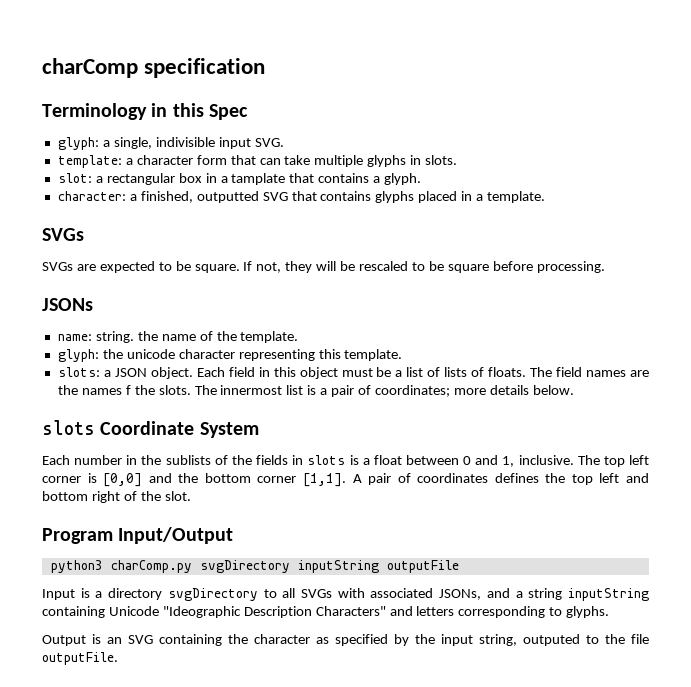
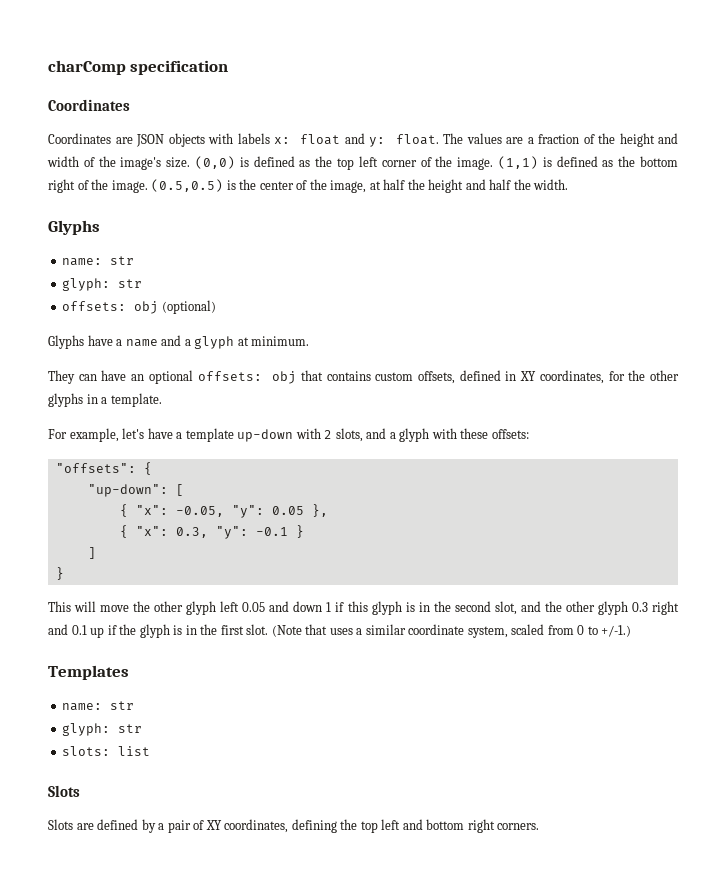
  charComp specification
- Terminology in this Spec
- glyph: a single, indivisible input SVG.
- template: a character form that can take multiple glyphs in slots.
- slot: a rectangular box in a tamplate that contains a glyph.
- character: a finished, outputted SVG that contains glyphs placed in a template.
- SVGs
- SVGs are expected to be square. If not, they will be rescaled to be square before processing.
- JSONs
- name: string. the name of the template.
- glyph: the unicode character representing this template.
- slots: a JSON object. Each field in this object must be a list of lists of floats. The field names are the names f the slots. The innermost list is a pair of coordinates; more details below.
- slots Coordinate System
- Each number in the sublists of the fields in slots is a float between 0 and 1, inclusive. The top left corner is [0,0] and the bottom corner [1,1]. A pair of coordinates defines the top left and bottom right of the slot.
- Program Input/Output
- python3 charComp.py svgDirectory inputString outputFile
- Input is a directory svgDirectory to all SVGs with associated JSONs, and a string inputString containing Unicode "Ideographic Description Characters" and letters corresponding to glyphs.
- Output is an SVG containing the character as specified by the input string, outputed to the file outputFile.
+ Coordinates
+ Coordinates are JSON objects with labels x: float and y: float. The values are a fraction of the height and width of the image's size. (0,0) is defined as the top left corner of the image. (1,1) is defined as the bottom right of the image. (0.5,0.5) is the center of the image, at half the height and half the width.
+ Glyphs
+ name: str
+ glyph: str
+ offsets: obj (optional)
+ Glyphs have a name and a glyph at minimum.
+ They can have an optional offsets: obj that contains custom offsets, defined in XY coordinates, for the other glyphs in a template.
+ For example, let's have a template up-down with 2 slots, and a glyph with these offsets:
+ "offsets": {
+ "up-down": [
+ { "x": -0.05, "y": 0.05 },
+ { "x": 0.3, "y": -0.1 }
+ ]
+ }
+ This will move the other glyph left 0.05 and down 1 if this glyph is in the second slot, and the other glyph 0.3 right and 0.1 up if the glyph is in the first slot. (Note that uses a similar coordinate system, scaled from 0 to +/-1.)
+ Templates
+ name: str
+ glyph: str
+ slots: list
+ Slots
+ Slots are defined by a pair of XY coordinates, defining the top left and bottom right corners.

